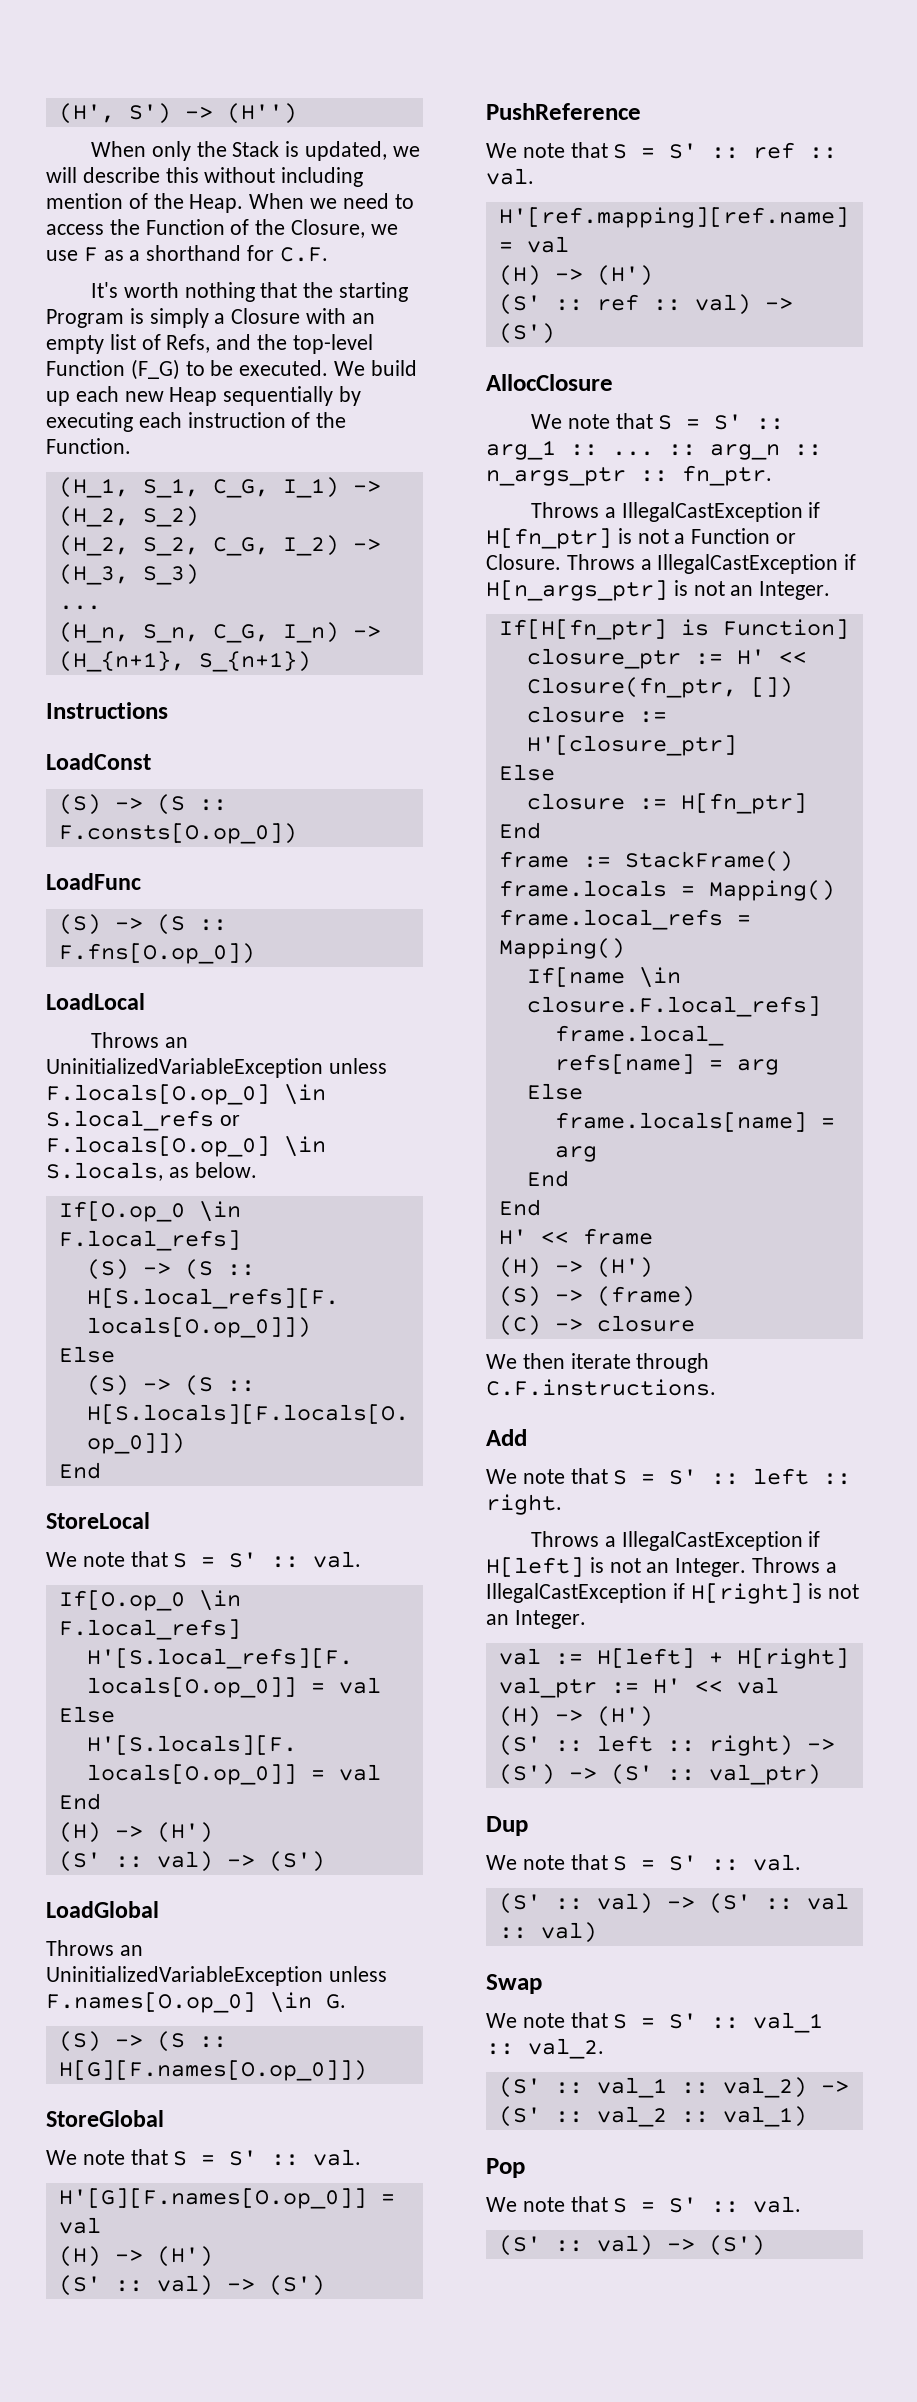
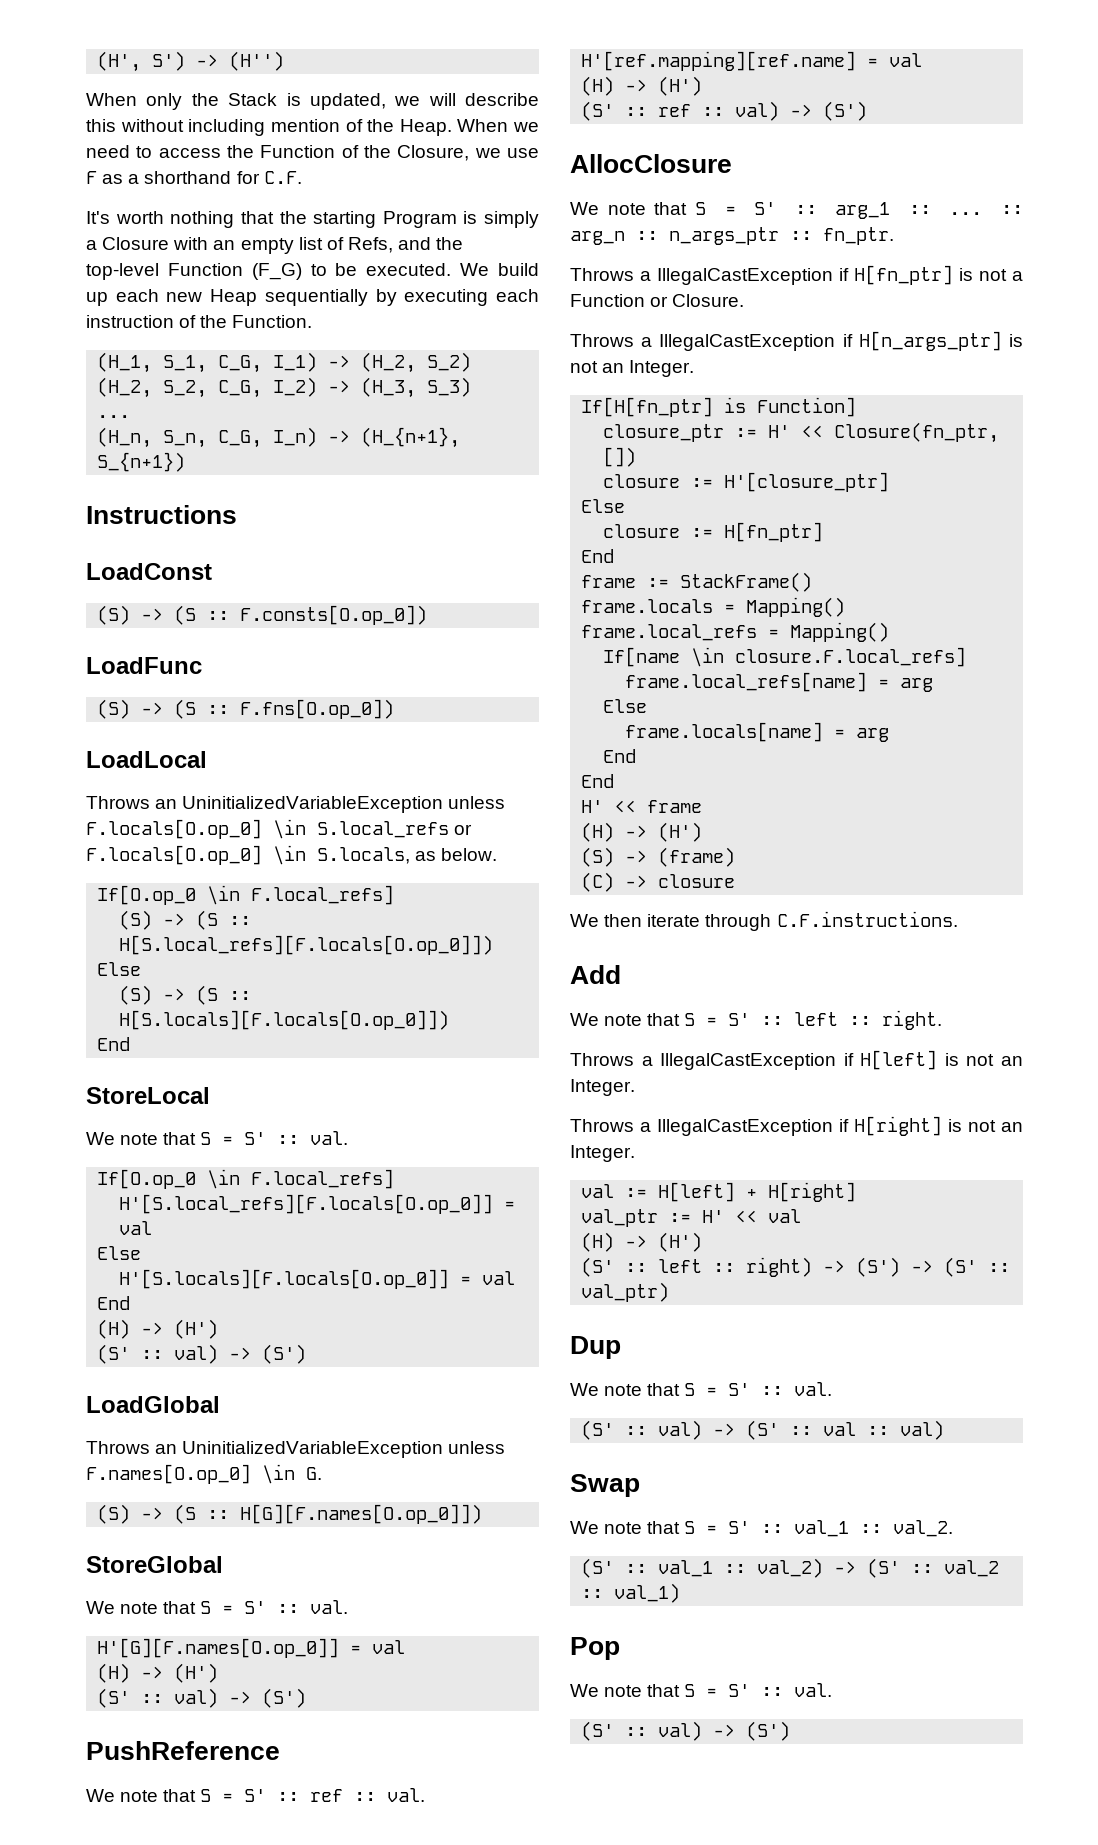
- Throws a IllegalCastException if H[fn_ptr] is not a Function or Closure. Throws a IllegalCastException if H[n_args_ptr] is not an Integer.
+ Throws a IllegalCastException if H[fn_ptr] is not a Function or Closure.
+ Throws a IllegalCastException if H[n_args_ptr] is not an Integer.
- Throws a IllegalCastException if H[left] is not an Integer. Throws a IllegalCastException if H[right] is not an Integer.
+ Throws a IllegalCastException if H[left] is not an Integer.
+ Throws a IllegalCastException if H[right] is not an Integer.

